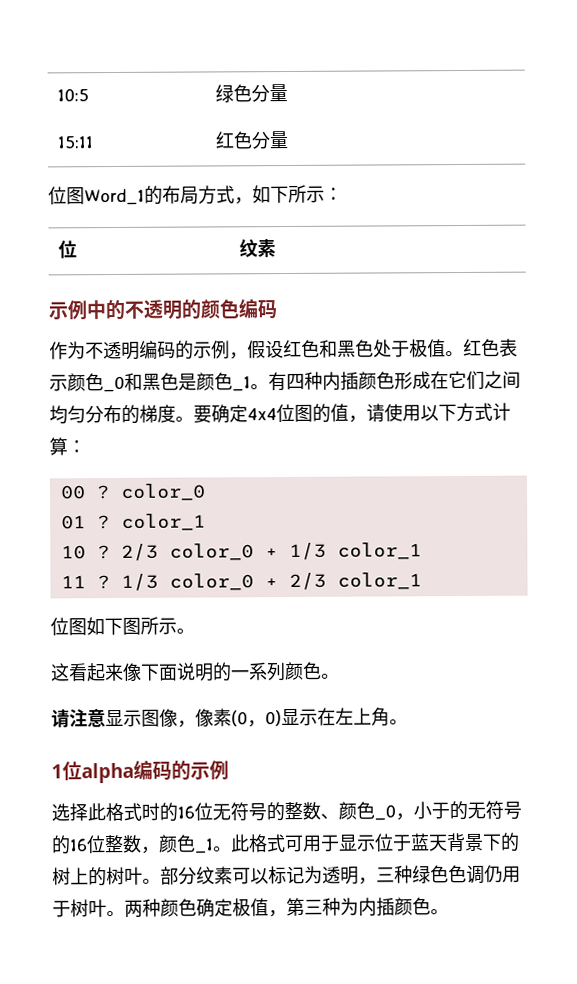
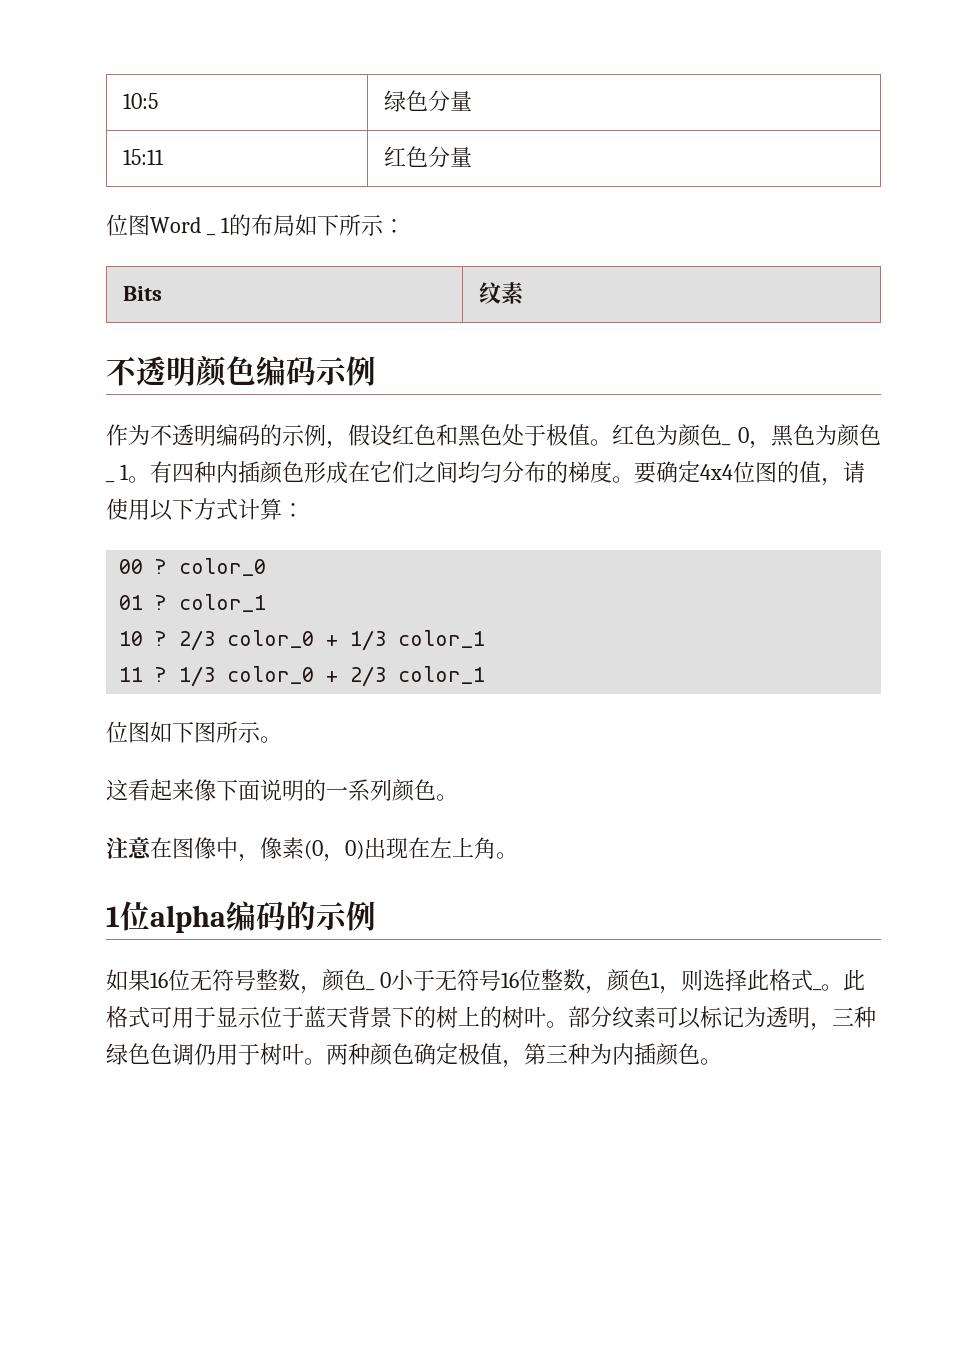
- 位图Word_1的布局方式，如下所示：
+ 位图Word _ 1的布局如下所示：
- 位 | 纹素
+ Bits | 纹素
- 示例中的不透明的颜色编码
+ 不透明颜色编码示例
- 红色表示颜色_0和黑色是颜色_1。
+ 红色为颜色_ 0，黑色为颜色_ 1。
- 请注意显示图像，像素(0，0)显示在左上角。
+ 注意在图像中，像素(0，0)出现在左上角。
- 选择此格式时的16位无符号的整数、颜色_0，小于的无符号的16位整数，颜色_1。
+ 如果16位无符号整数，颜色_ 0小于无符号16位整数，颜色1，则选择此格式_。

